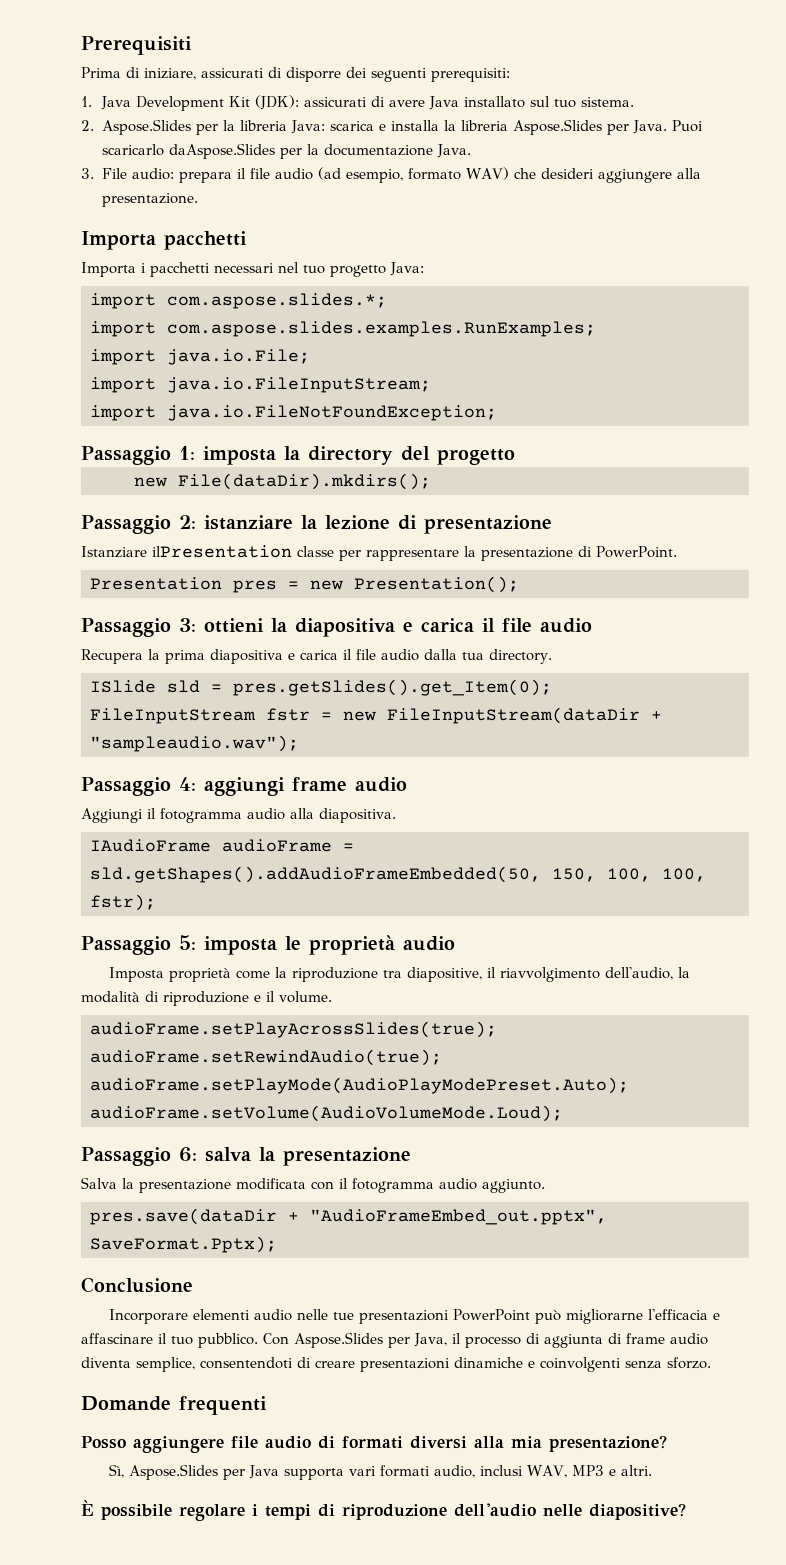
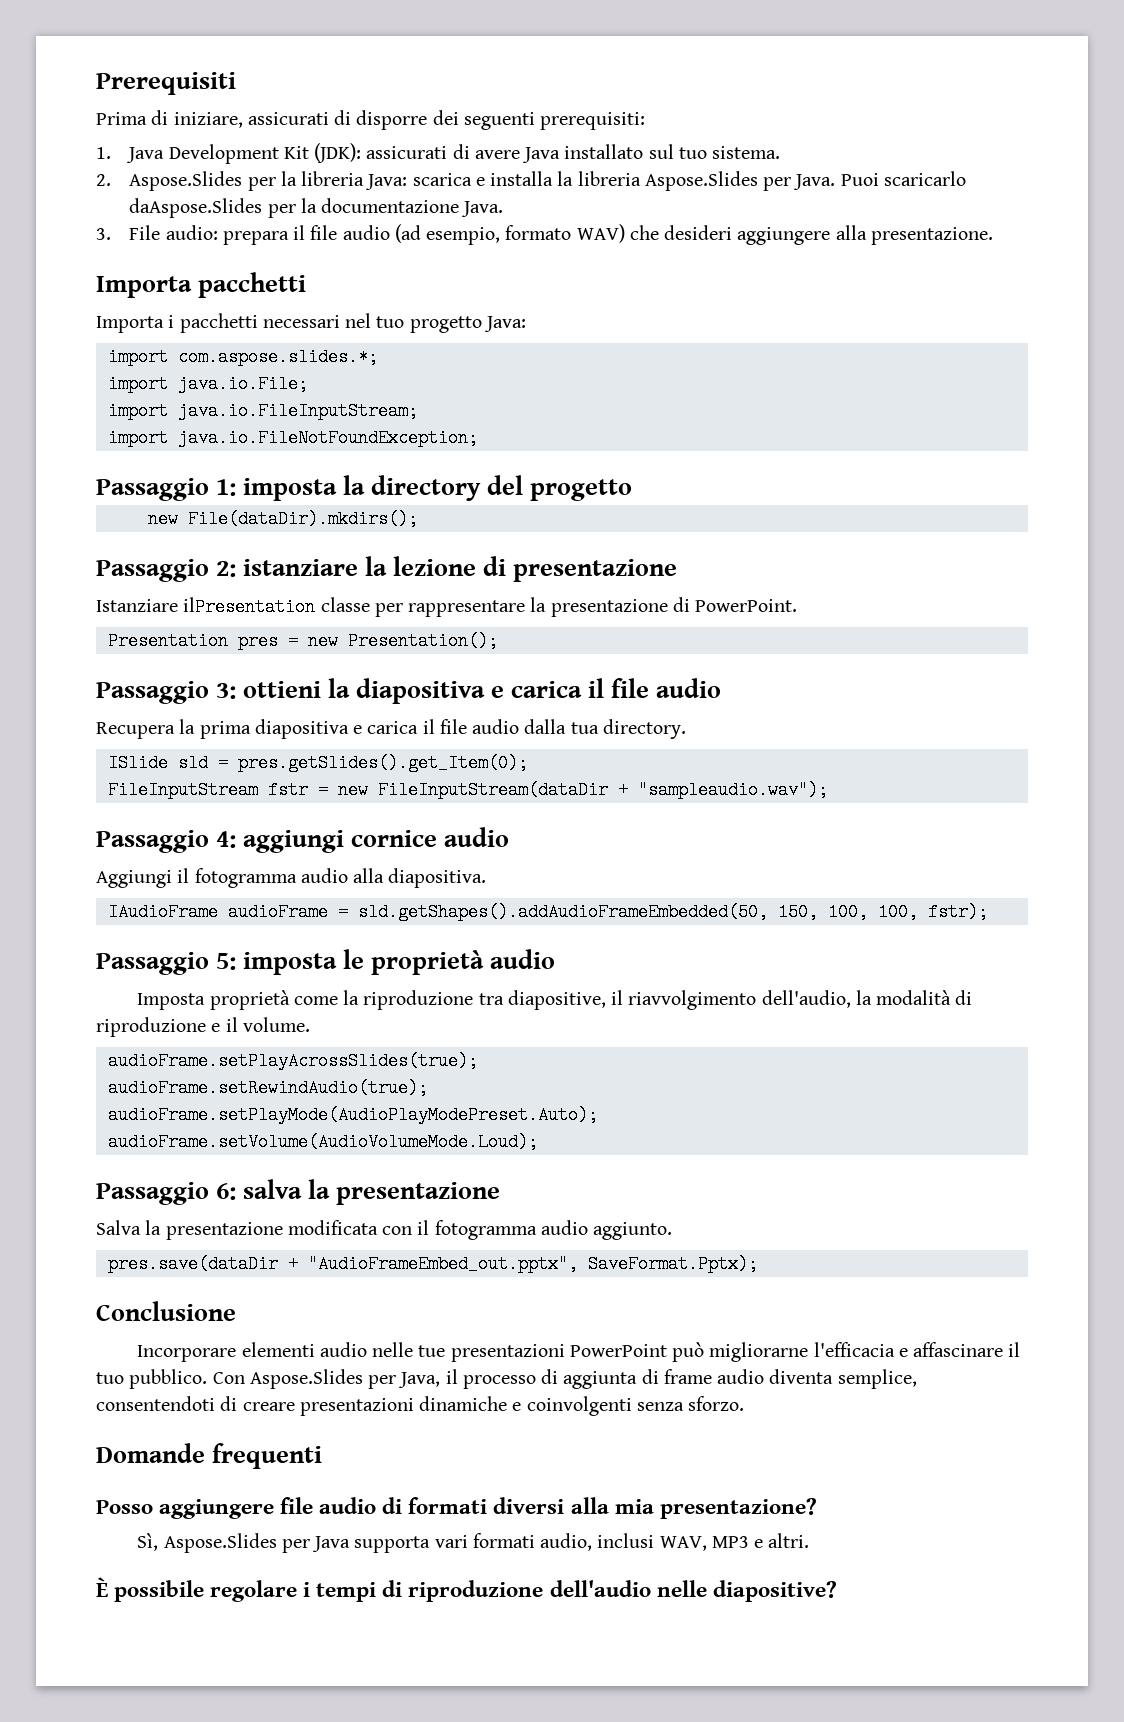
- import com.aspose.slides.examples.RunExamples;
- Passaggio 4: aggiungi frame audio
+ Passaggio 4: aggiungi cornice audio

